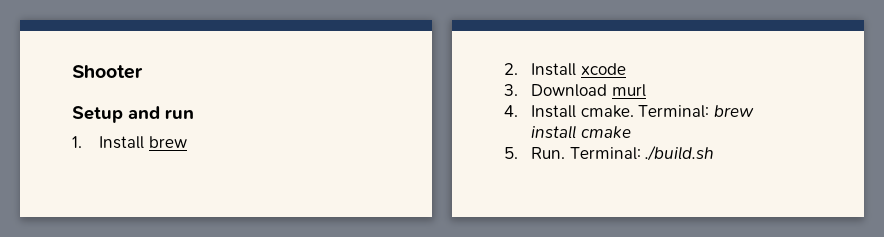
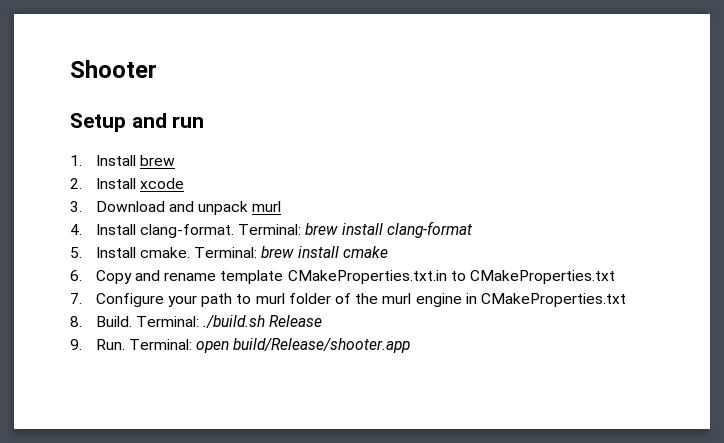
- 3. Download murl
+ 3. Download and unpack murl
- 4. Install cmake.
+ 4. Install clang-format. Terminal: brew install clang-format
+ 5. Install cmake.
- 5. Run. Terminal: ./build.sh
+ 6. Copy and rename template CMakeProperties.txt.in to CMakeProperties.txt
+ 7. Configure your path to murl folder of the murl engine in CMakeProperties.txt
+ 8. Build. Terminal: ./build.sh Release
+ 9. Run. Terminal: open build/Release/shooter.app

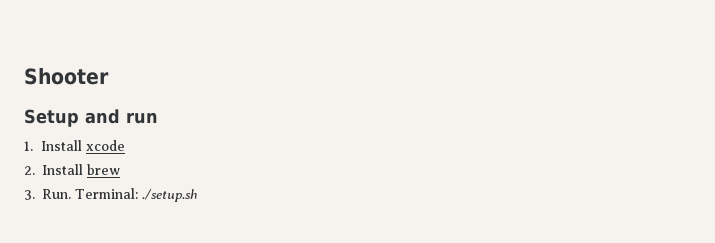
- 1. Install brew
+ 1. Install xcode
- 2. Install xcode
- 3. Download and unpack murl
- 4. Install clang-format. Terminal: brew install clang-format
- 5. Install cmake. Terminal: brew install cmake
- 6. Copy and rename template CMakeProperties.txt.in to CMakeProperties.txt
- 7. Configure your path to murl folder of the murl engine in CMakeProperties.txt
- 8. Build. Terminal: ./build.sh Release
- 9. Run. Terminal: open build/Release/shooter.app
+ 2. Install brew
+ 3. Run. Terminal: ./setup.sh

